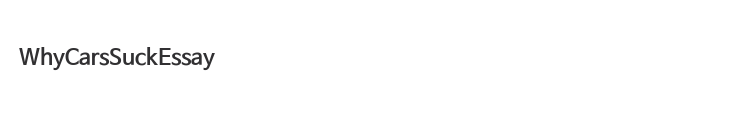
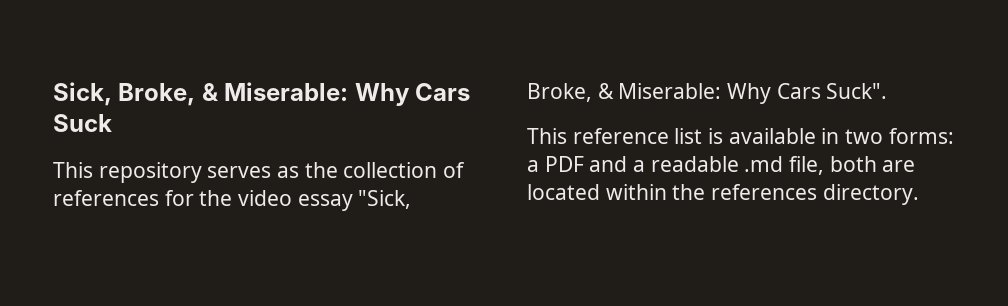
- WhyCarsSuckEssay
+ Sick, Broke, & Miserable: Why Cars Suck
+ This repository serves as the collection of references for the video essay "Sick, Broke, & Miserable: Why Cars Suck".
+ This reference list is available in two forms: a PDF and a readable .md file, both are located within the references directory.

